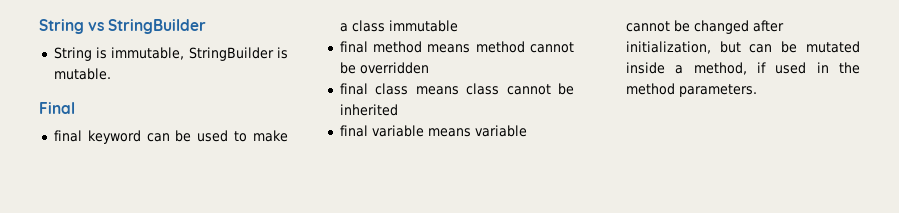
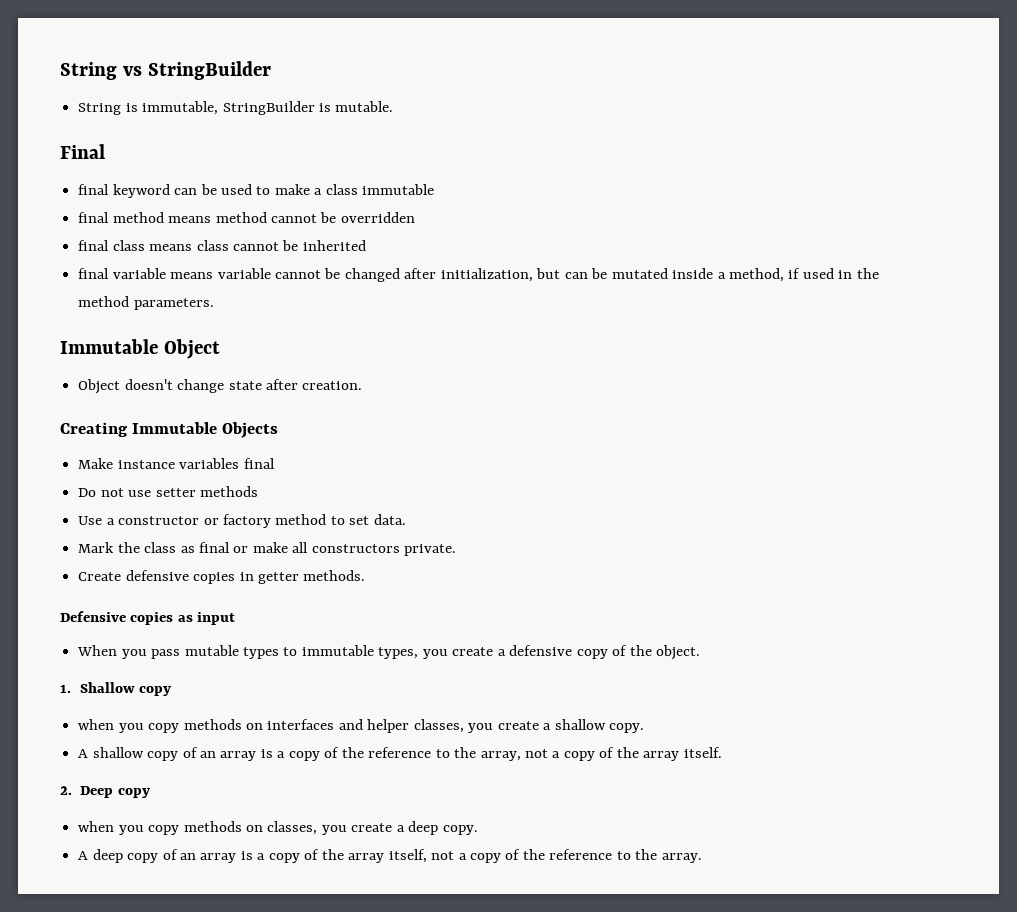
+ Immutable Object
+ Object doesn't change state after creation.
+ Creating Immutable Objects
+ Make instance variables final
+ Do not use setter methods
+ Use a constructor or factory method to set data.
+ Mark the class as final or make all constructors private.
+ Create defensive copies in getter methods.
+ Defensive copies as input
+ When you pass mutable types to immutable types, you create a defensive copy of the object.
+ 1. Shallow copy
+ when you copy methods on interfaces and helper classes, you create a shallow copy.
+ A shallow copy of an array is a copy of the reference to the array, not a copy of the array itself.
+ 2. Deep copy
+ when you copy methods on classes, you create a deep copy.
+ A deep copy of an array is a copy of the array itself, not a copy of the reference to the array.

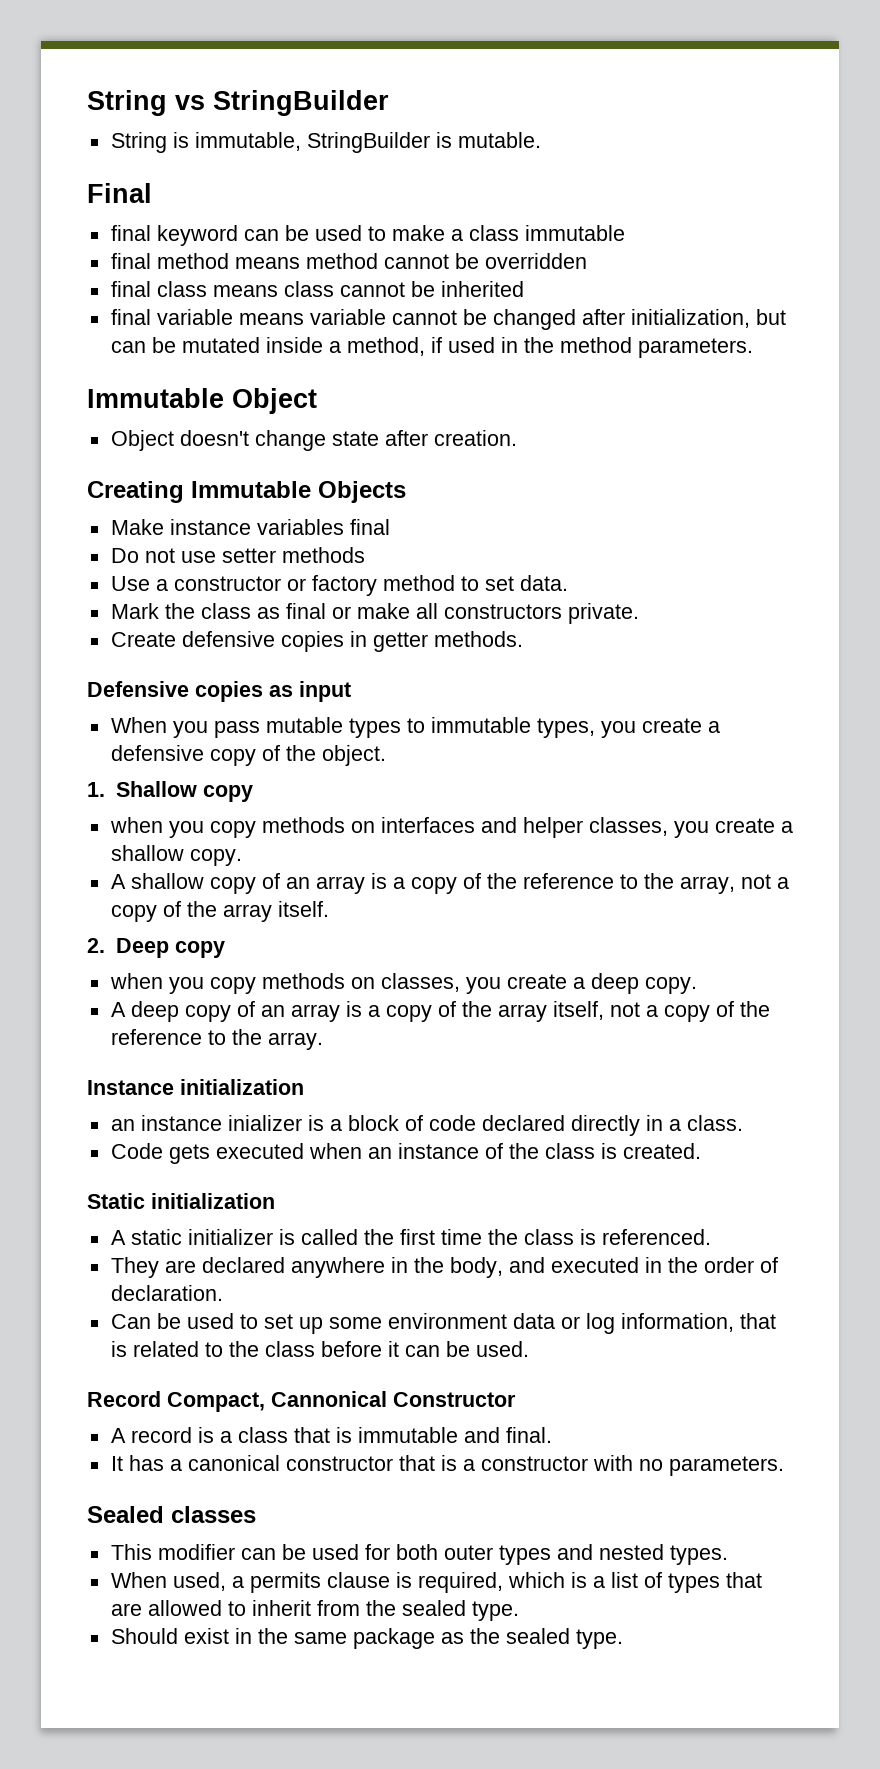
+ Instance initialization
+ an instance inializer is a block of code declared directly in a class.
+ Code gets executed when an instance of the class is created.
+ Static initialization
+ A static initializer is called the first time the class is referenced.
+ They are declared anywhere in the body, and executed in the order of declaration.
+ Can be used to set up some environment data or log information, that is related to the class before it can be used.
+ Record Compact, Cannonical Constructor
+ A record is a class that is immutable and final.
+ It has a canonical constructor that is a constructor with no parameters.
+ Sealed classes
+ This modifier can be used for both outer types and nested types.
+ When used, a permits clause is required, which is a list of types that are allowed to inherit from the sealed type.
+ Should exist in the same package as the sealed type.

